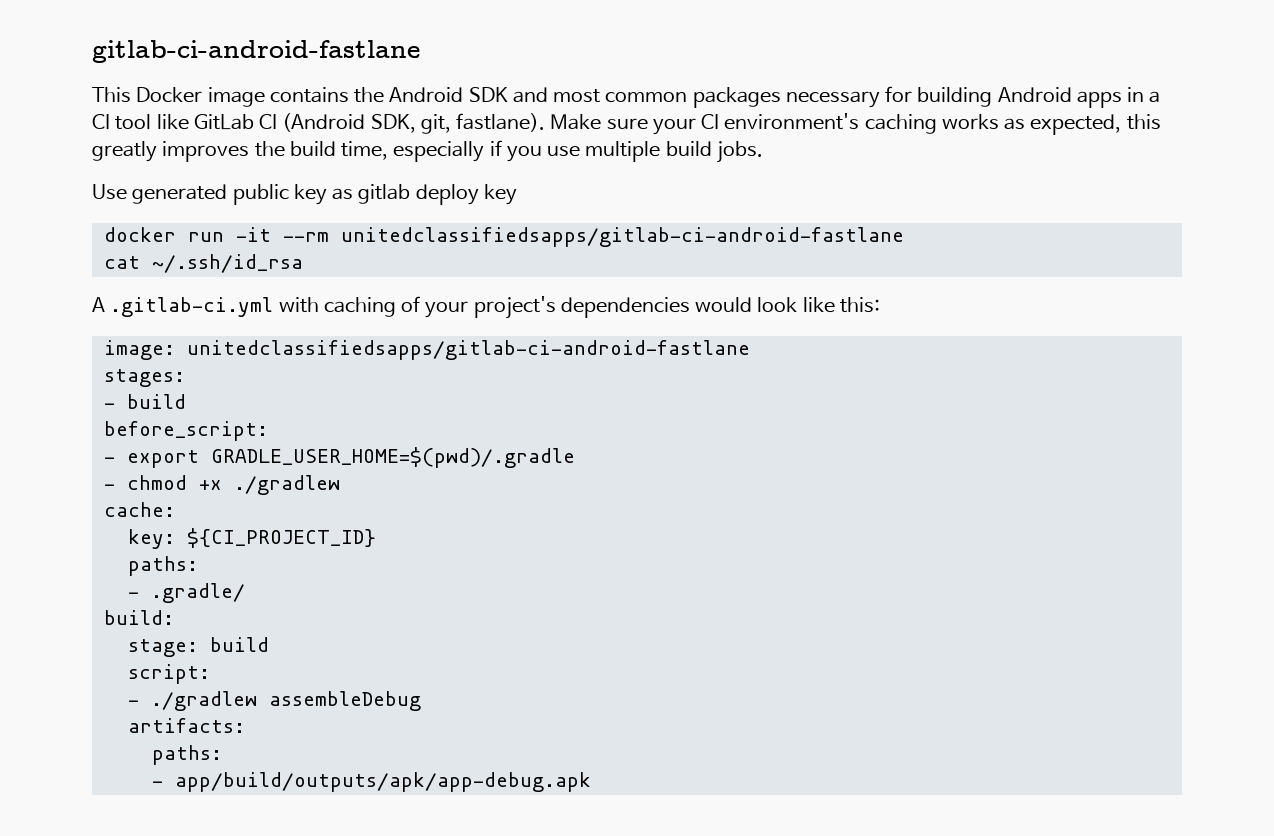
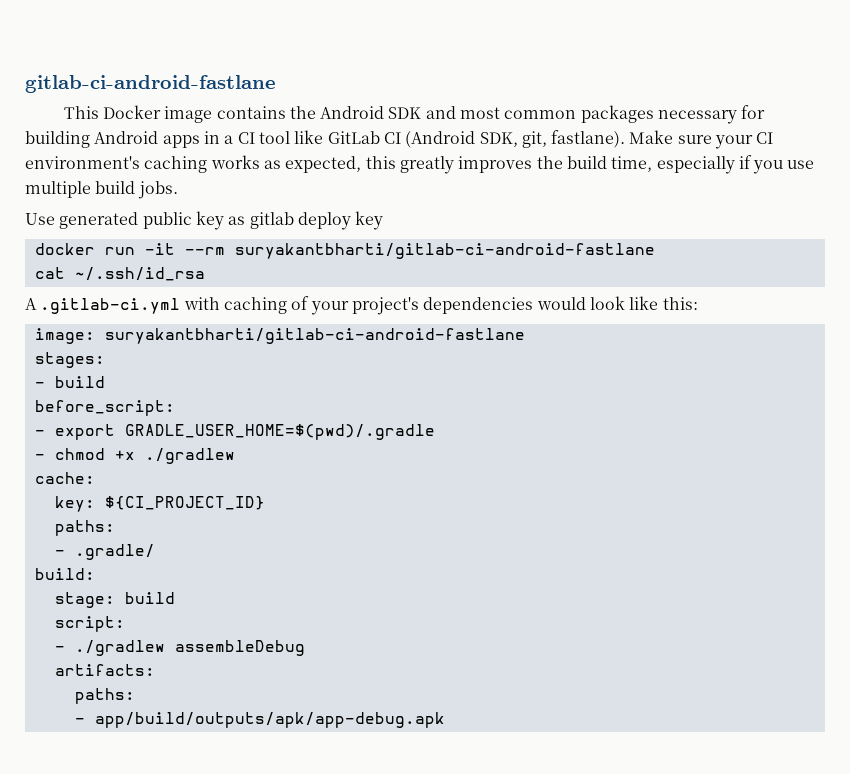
- docker run -it --rm unitedclassifiedsapps/gitlab-ci-android-fastlane
+ docker run -it --rm suryakantbharti/gitlab-ci-android-fastlane
- image: unitedclassifiedsapps/gitlab-ci-android-fastlane
+ image: suryakantbharti/gitlab-ci-android-fastlane

